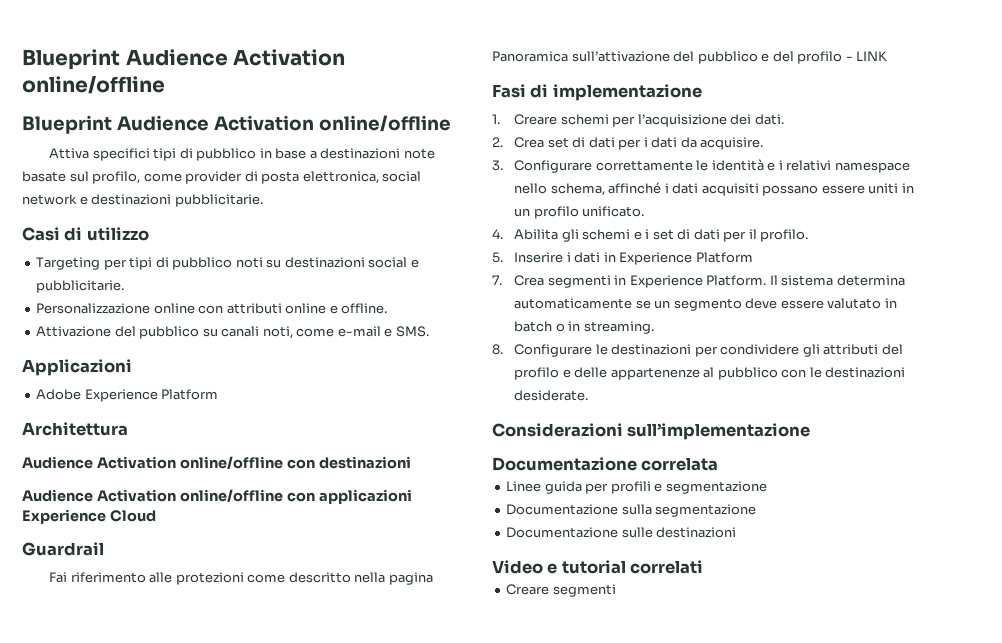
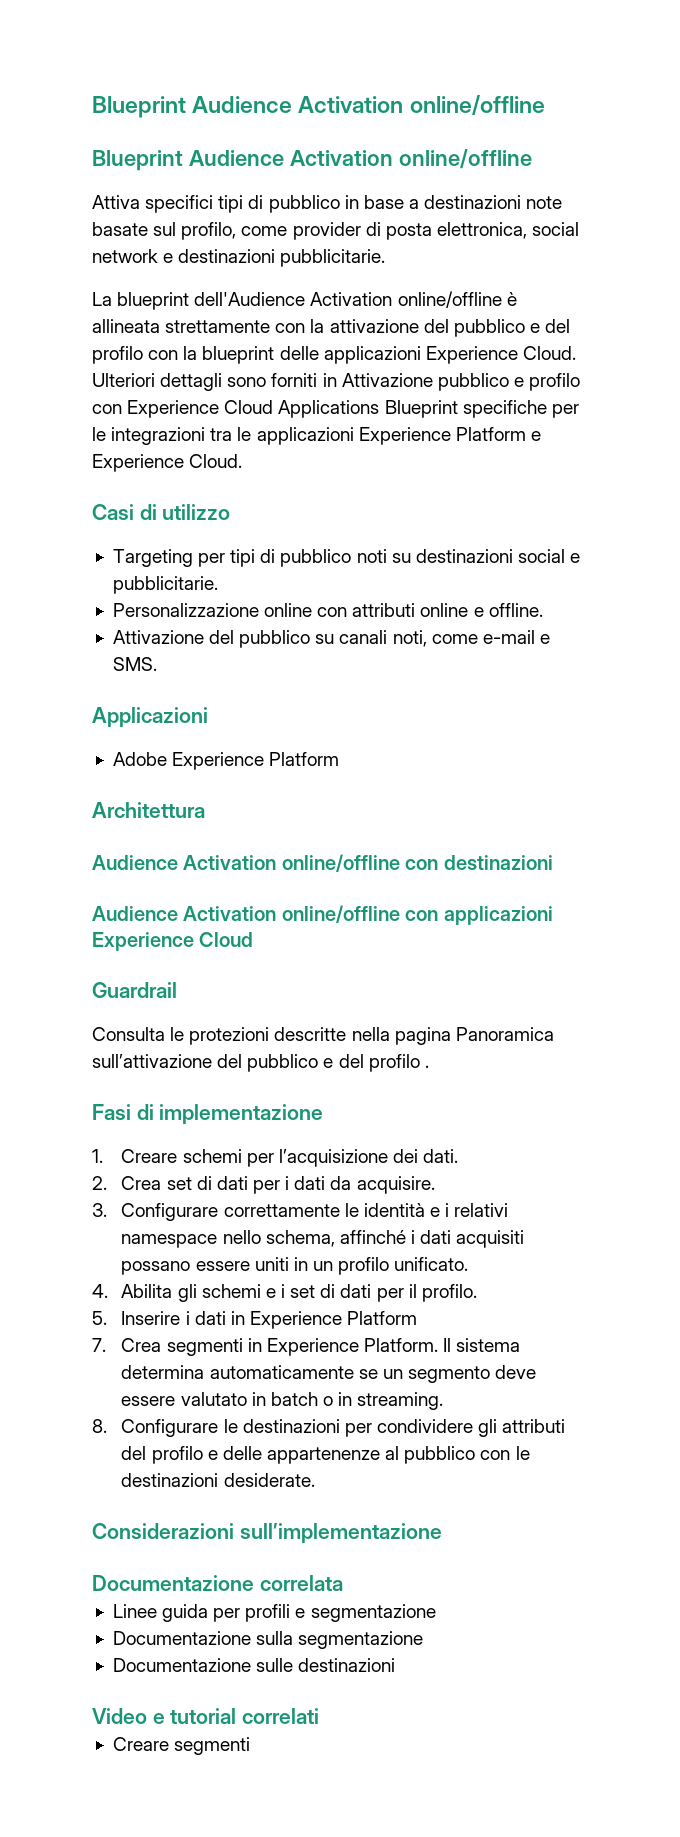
+ La blueprint dell'Audience Activation online/offline è allineata strettamente con la attivazione del pubblico e del profilo con la blueprint delle applicazioni Experience Cloud. Ulteriori dettagli sono forniti in Attivazione pubblico e profilo con Experience Cloud Applications Blueprint specifiche per le integrazioni tra le applicazioni Experience Platform e Experience Cloud.
- Fai riferimento alle protezioni come descritto nella pagina Panoramica sull’attivazione del pubblico e del profilo - LINK
+ Consulta le protezioni descritte nella pagina Panoramica sull’attivazione del pubblico e del profilo .

